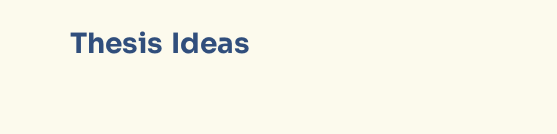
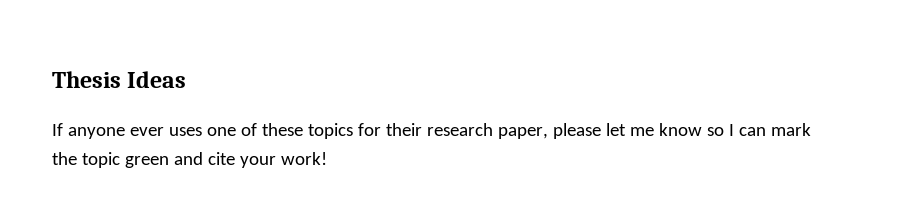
+ If anyone ever uses one of these topics for their research paper, please let me know so I can mark the topic green and cite your work!

